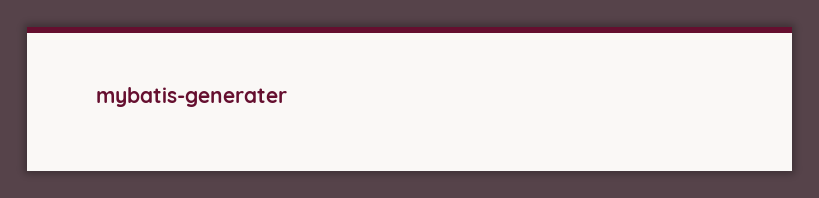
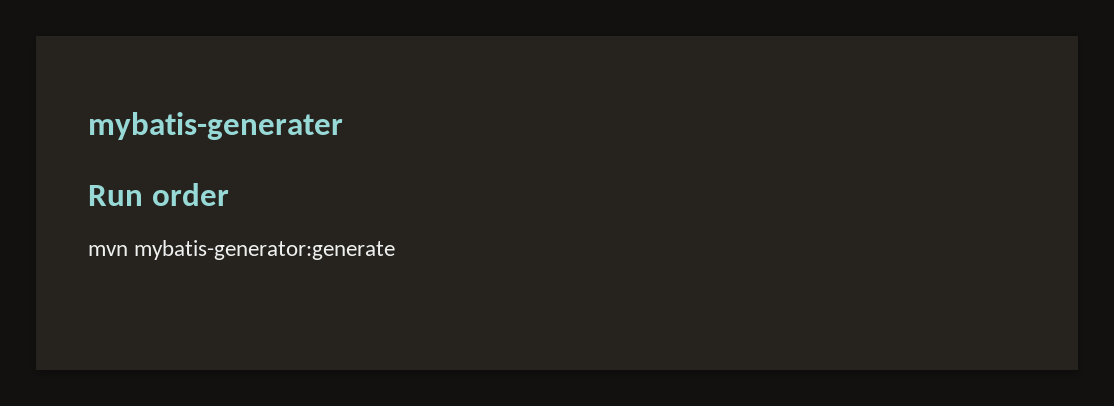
+ Run order
+ mvn mybatis-generator:generate

